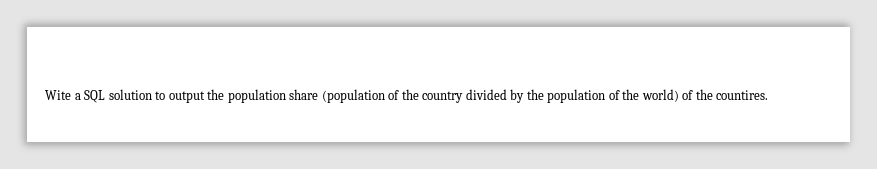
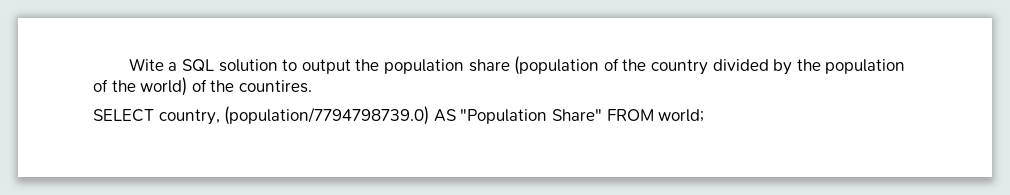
+ SELECT country, (population/7794798739.0) AS "Population Share" FROM world;

